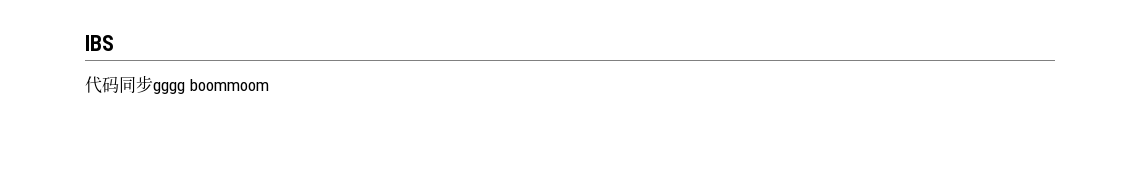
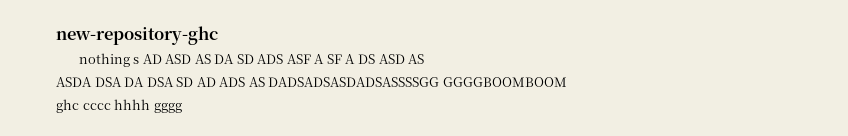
- IBS
- 代码同步gggg boommoom
+ new-repository-ghc
+ nothing s AD ASD AS DA SD ADS ASF A SF A DS ASD AS
+ ASDA DSA DA DSA SD AD ADS AS DADSADSASDADSASSSSGG GGGGBOOMBOOM
+ ghc cccc hhhh gggg

